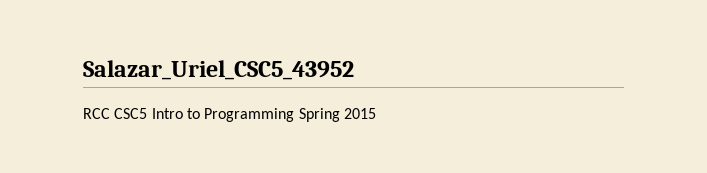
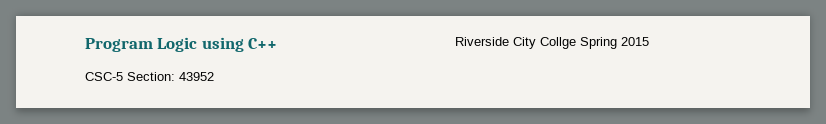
- Salazar_Uriel_CSC5_43952
- RCC CSC5 Intro to Programming Spring 2015
+ Program Logic using C++
+ CSC-5 Section: 43952
+ Riverside City Collge Spring 2015

